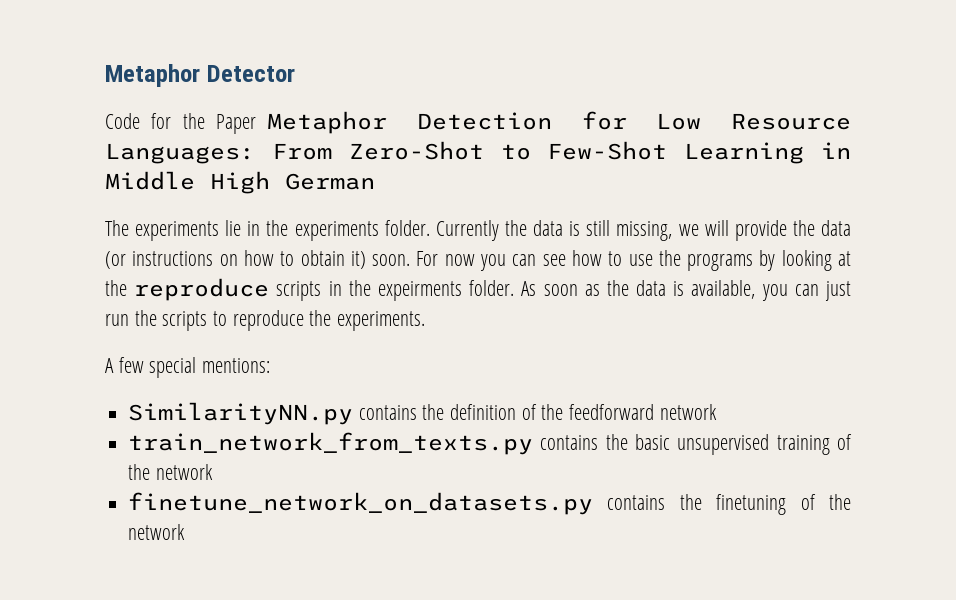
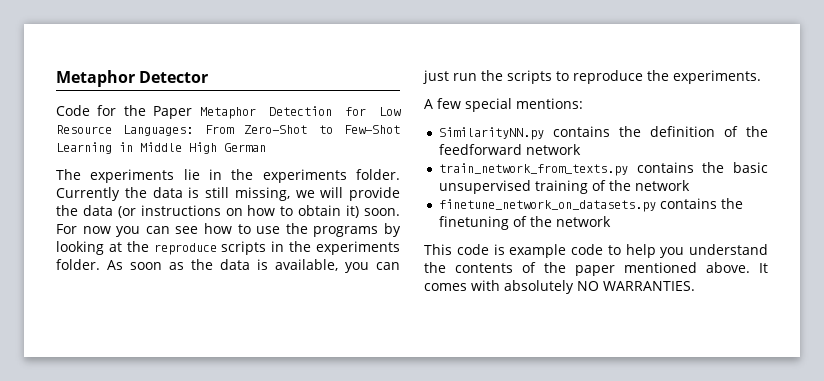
- For now you can see how to use the programs by looking at the reproduce scripts in the expeirments folder.
+ For now you can see how to use the programs by looking at the reproduce scripts in the experiments folder.
+ This code is example code to help you understand the contents of the paper mentioned above. It comes with absolutely NO WARRANTIES.

